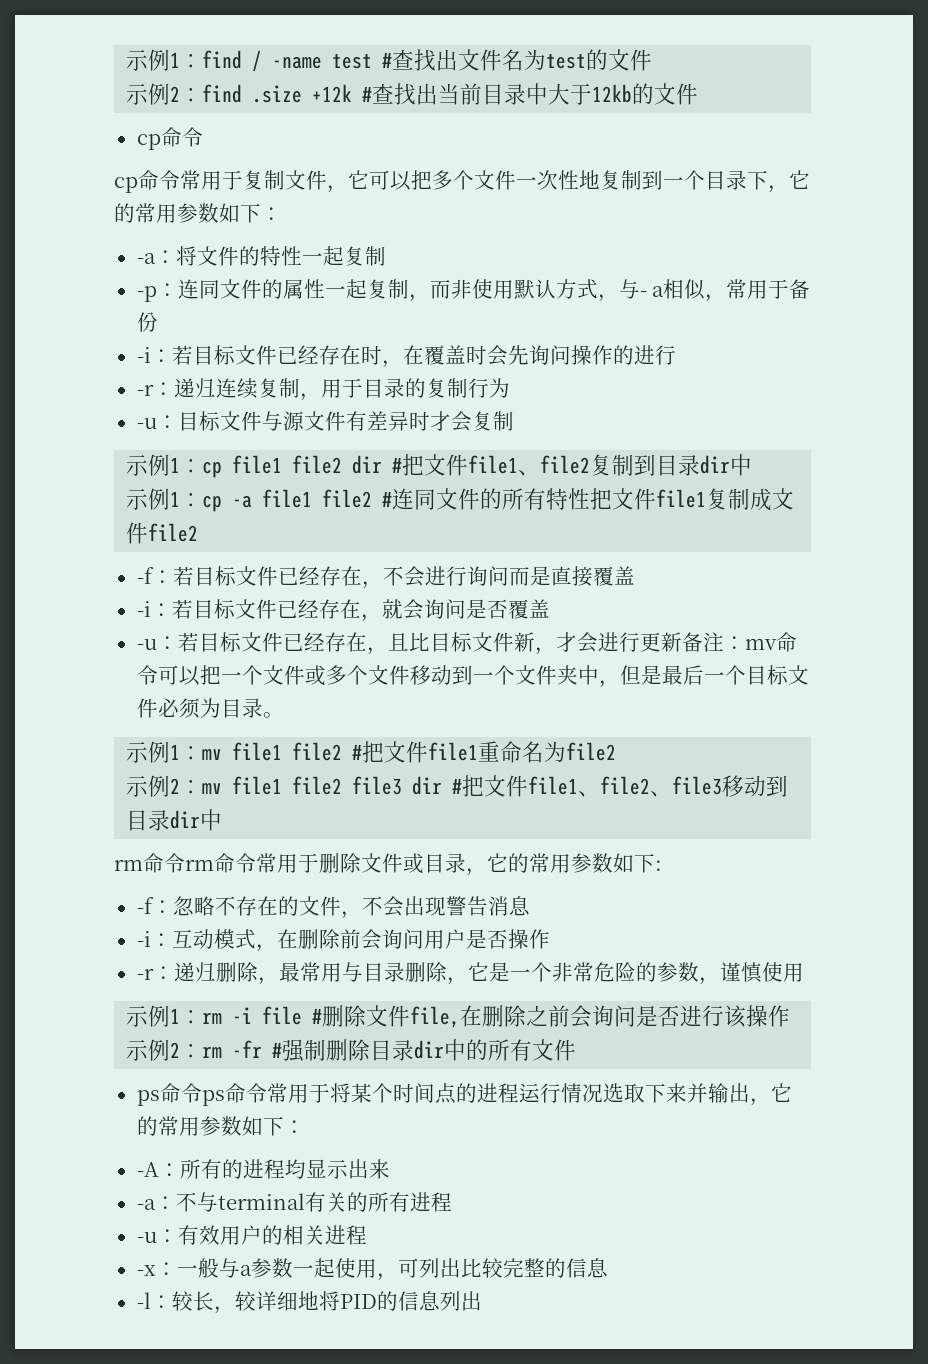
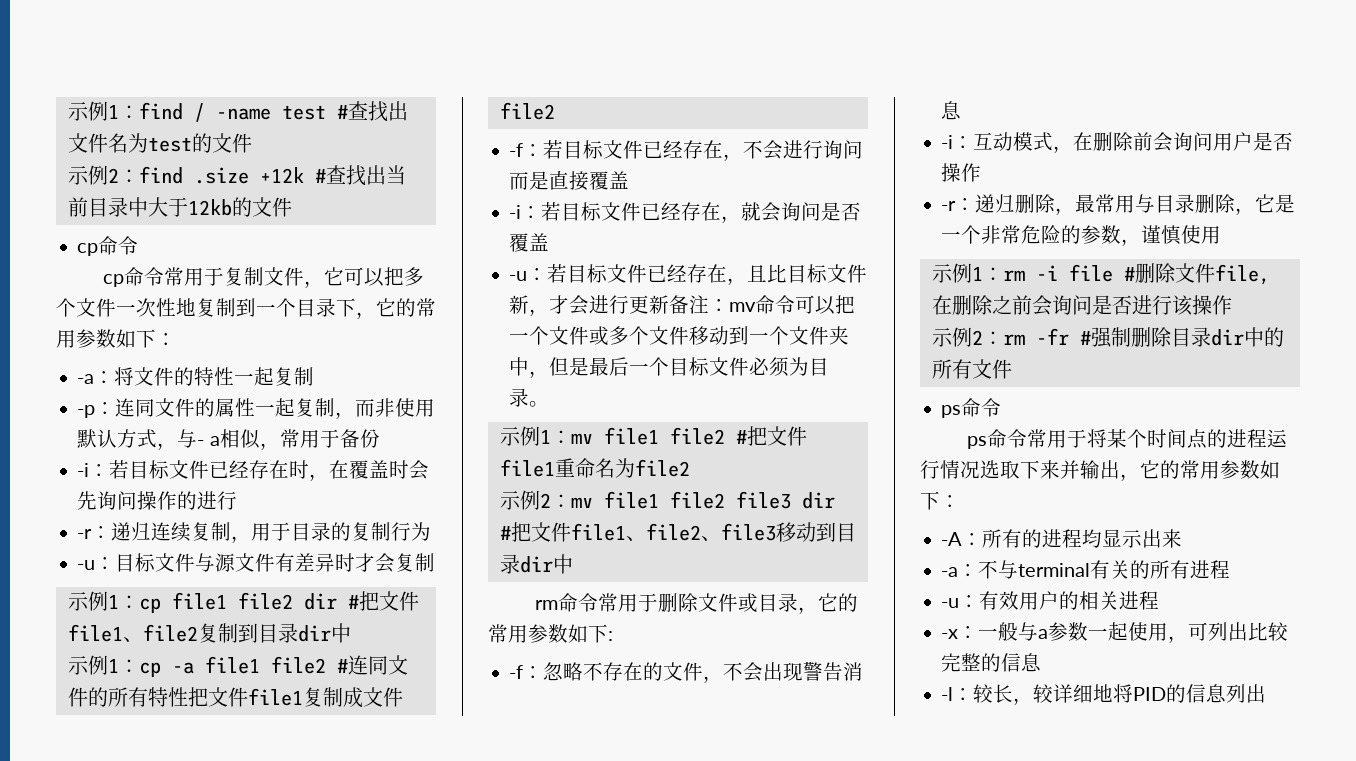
- rm命令rm命令常用于删除文件或目录，它的常用参数如下:
+ rm命令常用于删除文件或目录，它的常用参数如下:
  示例2：rm -fr #强制删除目录dir中的所有文件
- ps命令ps命令常用于将某个时间点的进程运行情况选取下来并输出，它的常用参数如下：
+ ps命令
+ ps命令常用于将某个时间点的进程运行情况选取下来并输出，它的常用参数如下：

